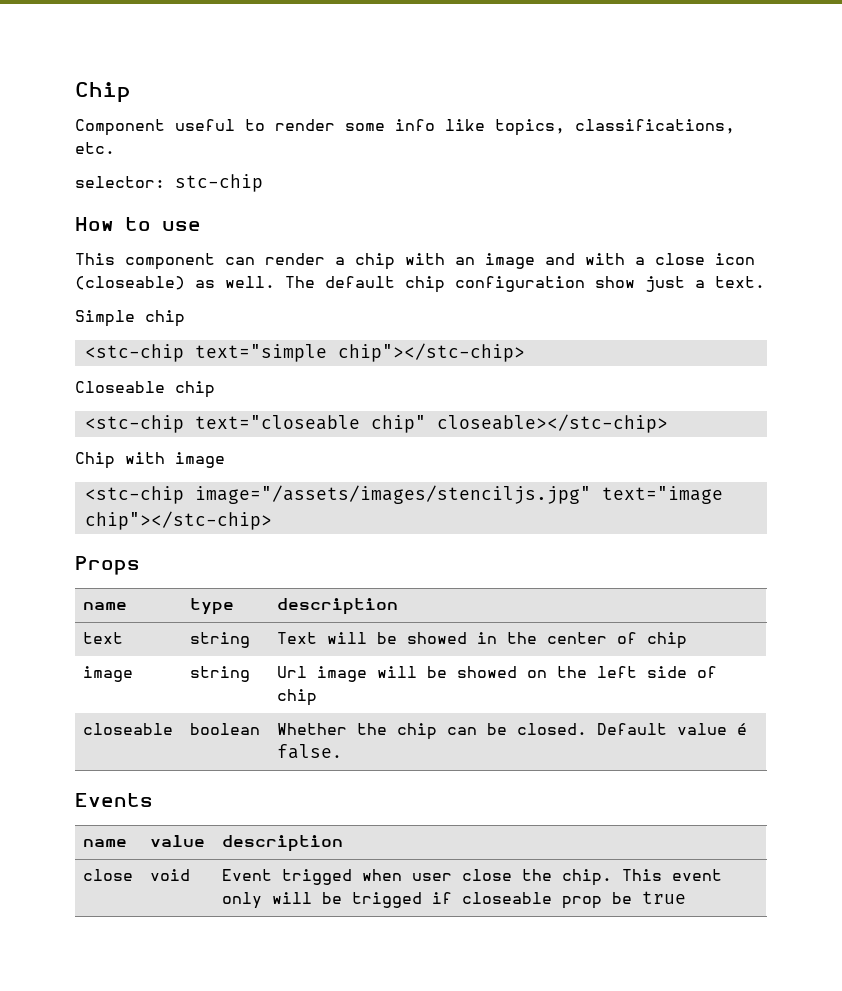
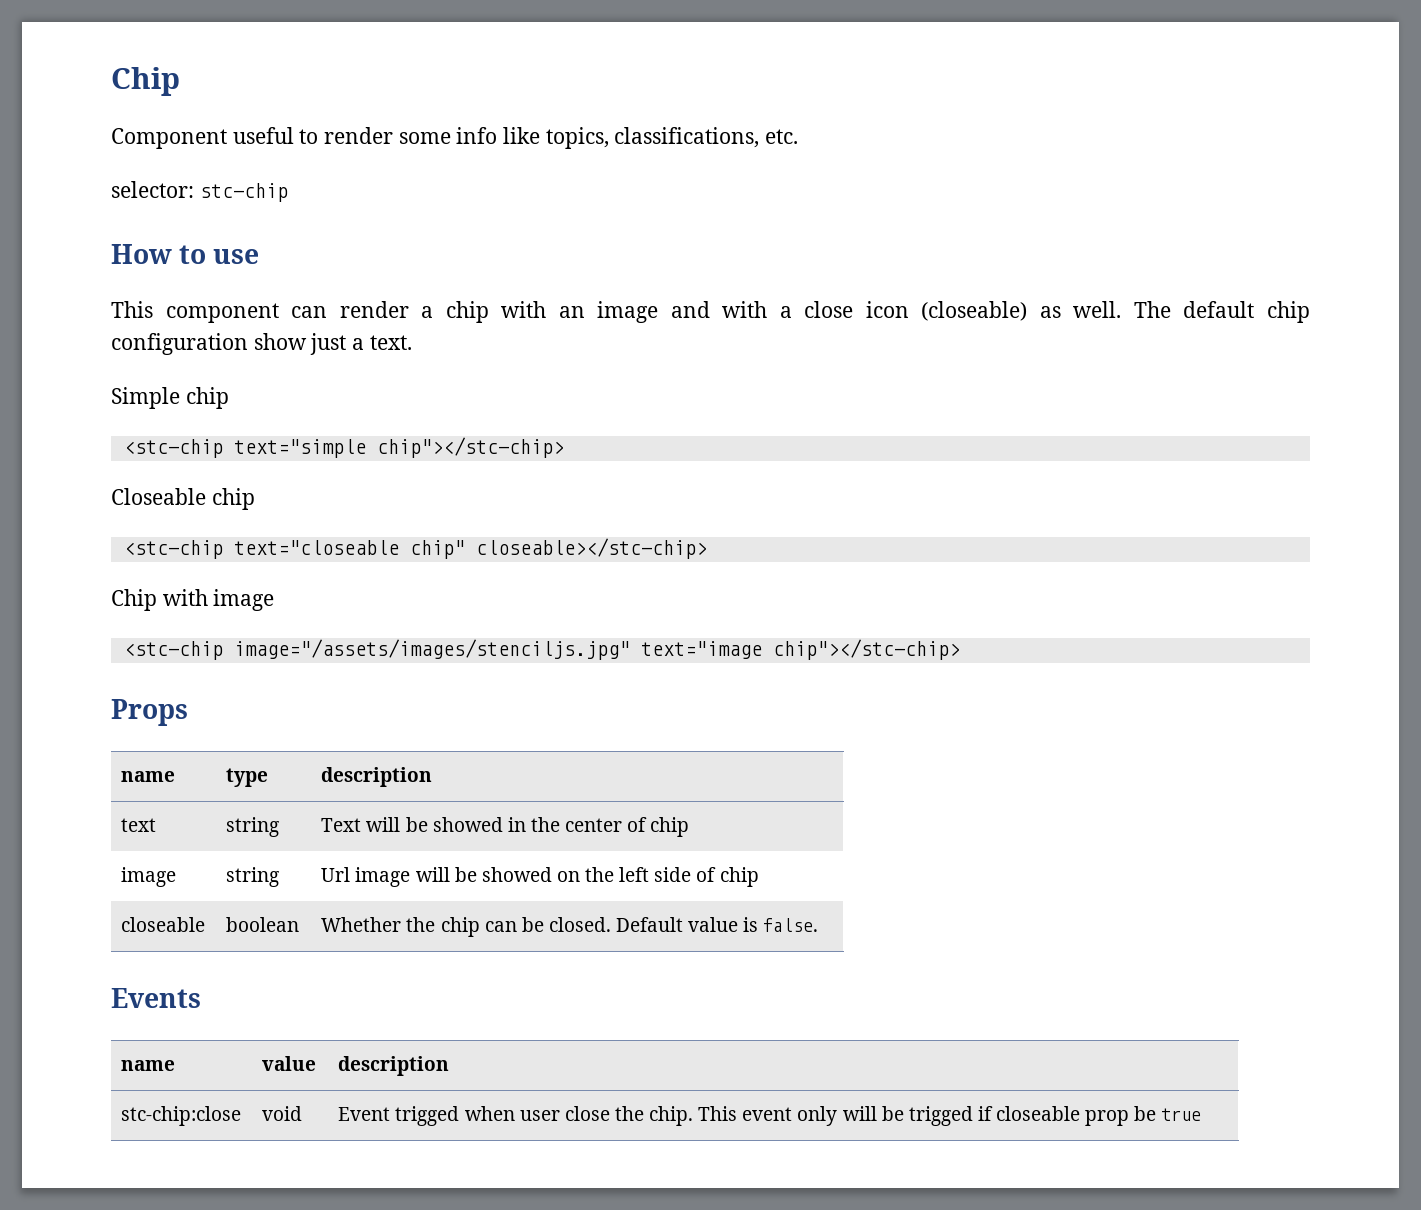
- closeable | boolean | Whether the chip can be closed. Default value é false.
+ closeable | boolean | Whether the chip can be closed. Default value is false.
- close | void | Event trigged when user close the chip. This event only will be trigged if closeable prop be true
+ stc-chip:close | void | Event trigged when user close the chip. This event only will be trigged if closeable prop be true

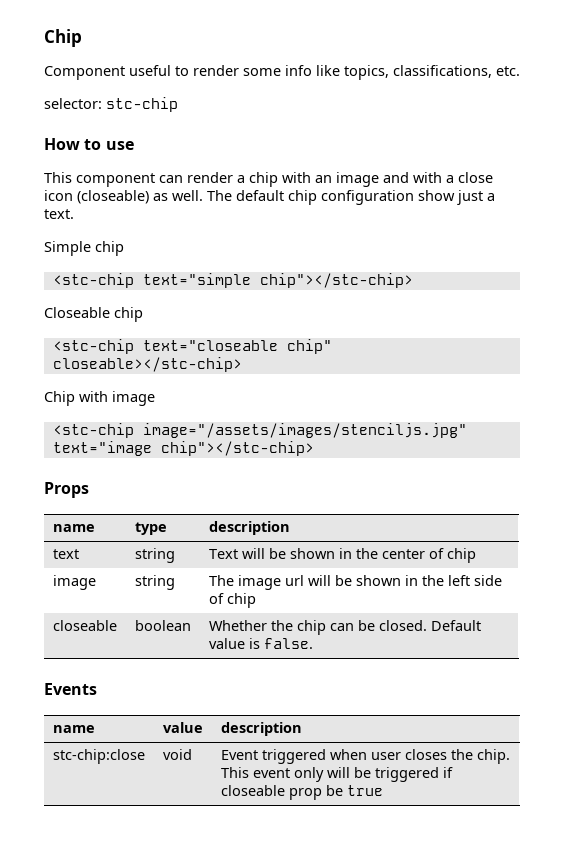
- text | string | Text will be showed in the center of chip
+ text | string | Text will be shown in the center of chip
- image | string | Url image will be showed on the left side of chip
+ image | string | The image url will be shown in the left side of chip
- stc-chip:close | void | Event trigged when user close the chip. This event only will be trigged if closeable prop be true
+ stc-chip:close | void | Event triggered when user closes the chip. This event only will be triggered if closeable prop be true

